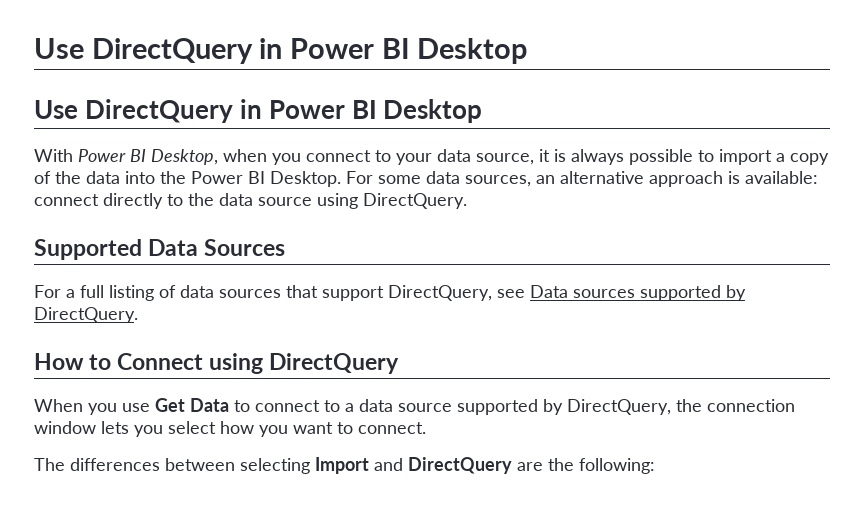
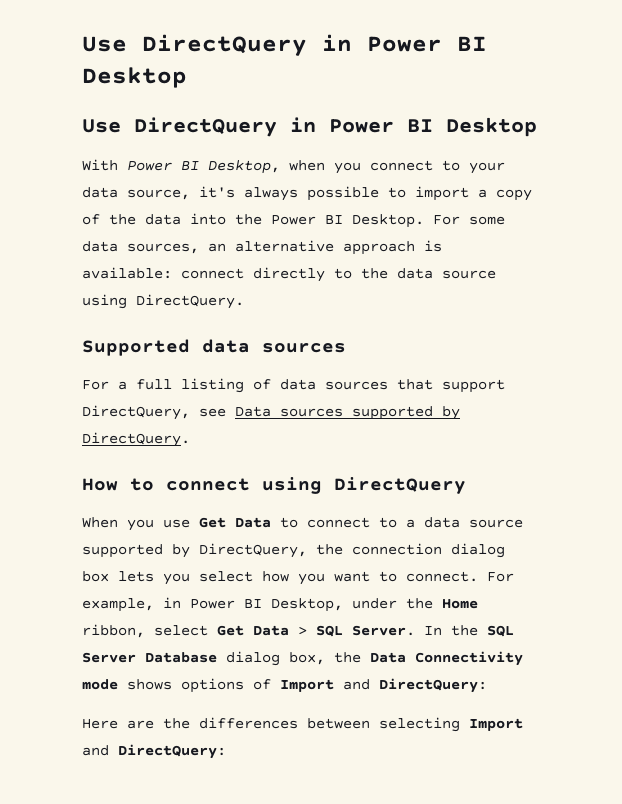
- With Power BI Desktop, when you connect to your data source, it is always possible to import a copy of the data into the Power BI Desktop.
+ With Power BI Desktop, when you connect to your data source, it's always possible to import a copy of the data into the Power BI Desktop.
- Supported Data Sources
+ Supported data sources
- How to Connect using DirectQuery
+ How to connect using DirectQuery
- When you use Get Data to connect to a data source supported by DirectQuery, the connection window lets you select how you want to connect.
- The differences between selecting Import and DirectQuery are the following:
+ When you use Get Data to connect to a data source supported by DirectQuery, the connection dialog box lets you select how you want to connect. For example, in Power BI Desktop, under the Home ribbon, select Get Data > SQL Server. In the SQL Server Database dialog box, the Data Connectivity mode shows options of Import and DirectQuery:
+ Here are the differences between selecting Import and DirectQuery:

